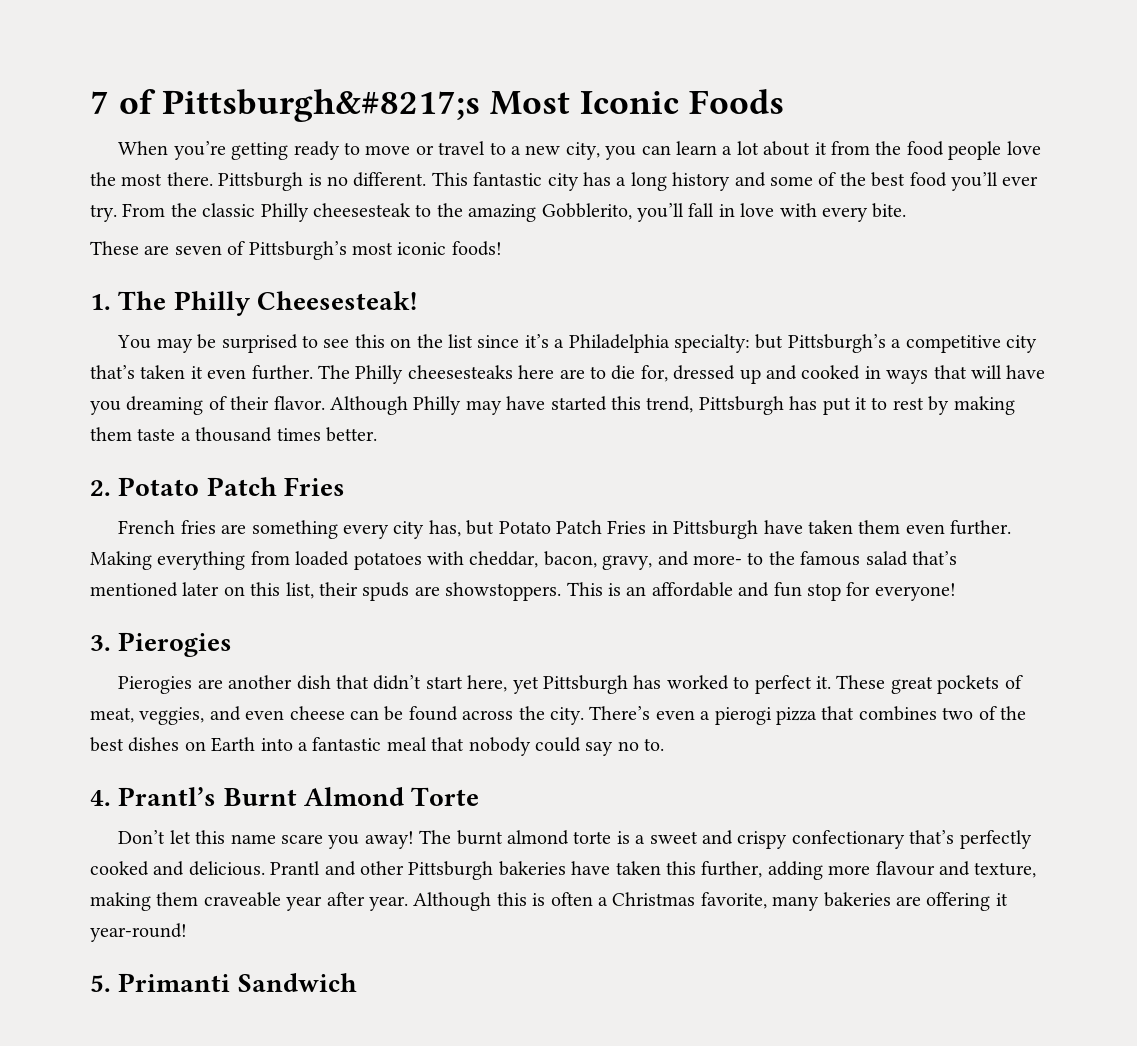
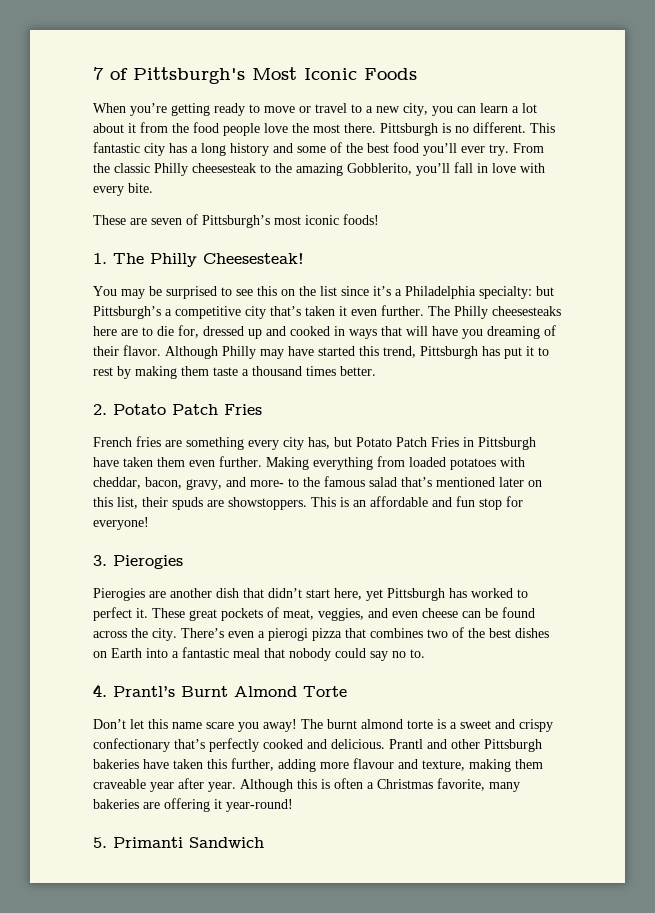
- 7 of Pittsburgh&#8217;s Most Iconic Foods
+ 7 of Pittsburgh's Most Iconic Foods

